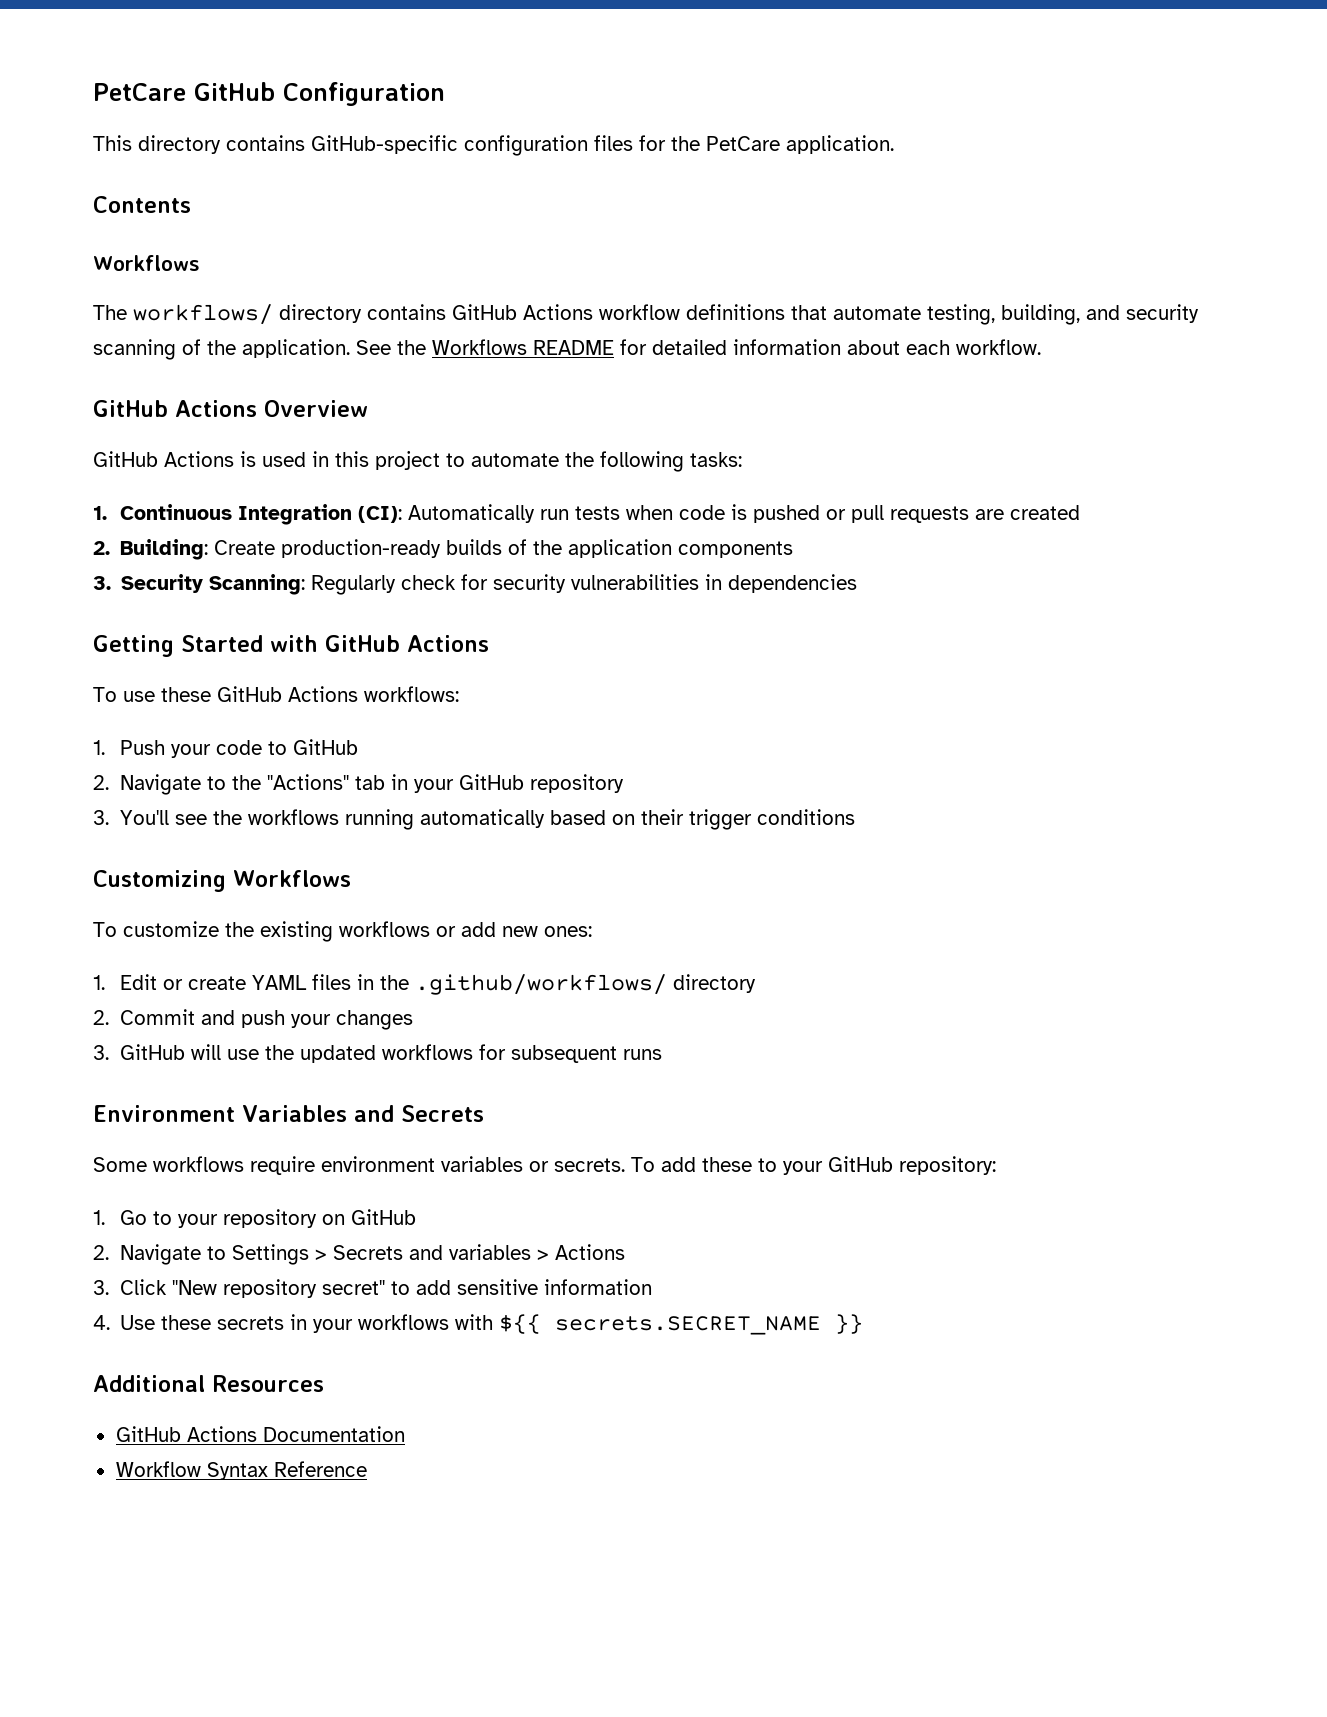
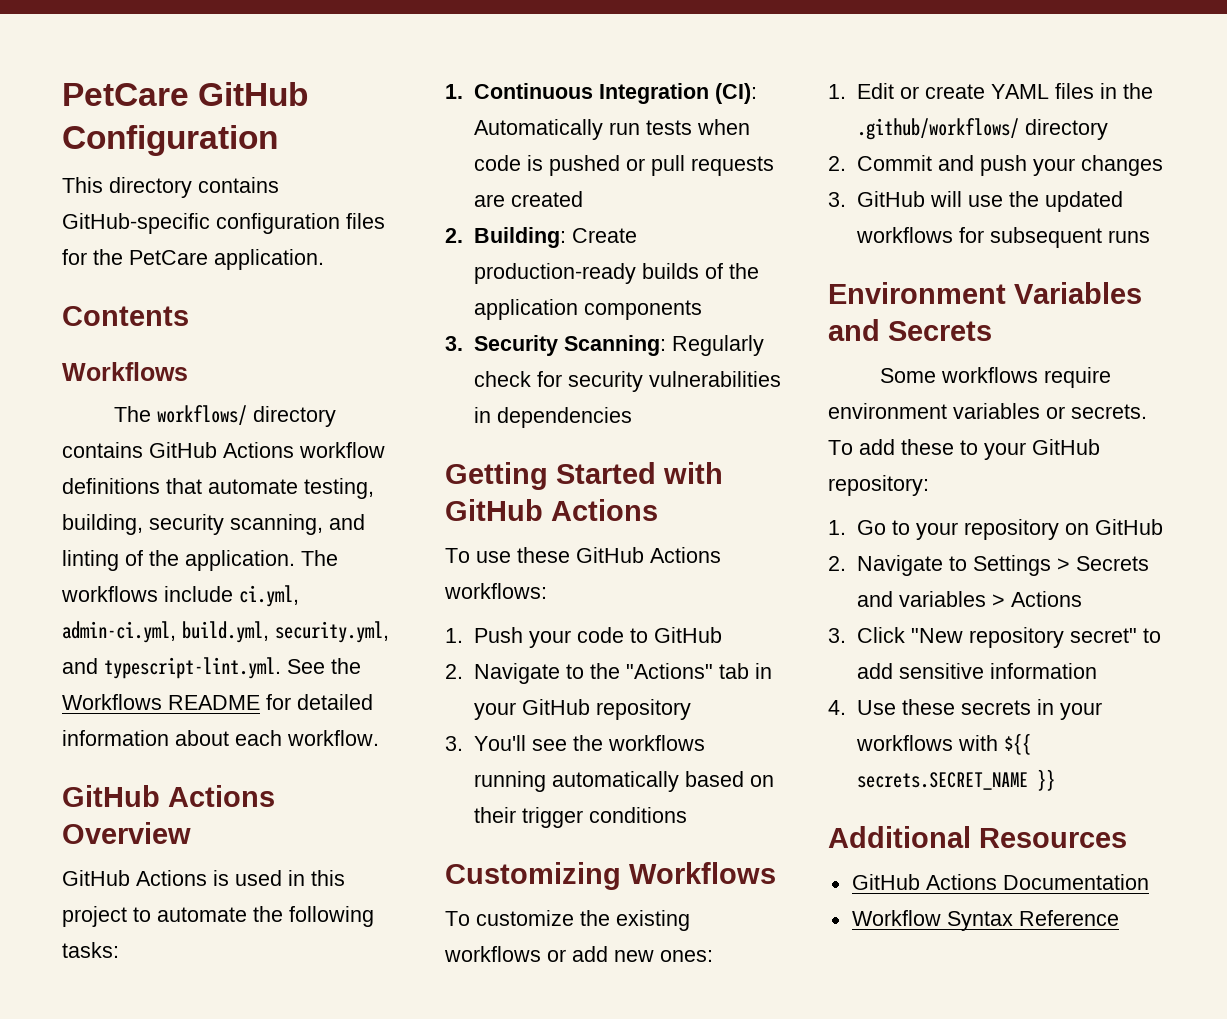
- The workflows/ directory contains GitHub Actions workflow definitions that automate testing, building, and security scanning of the application. See the Workflows README for detailed information about each workflow.
+ The workflows/ directory contains GitHub Actions workflow definitions that automate testing, building, security scanning, and linting of the application. The workflows include ci.yml, admin-ci.yml, build.yml, security.yml, and typescript-lint.yml. See the Workflows README for detailed information about each workflow.

